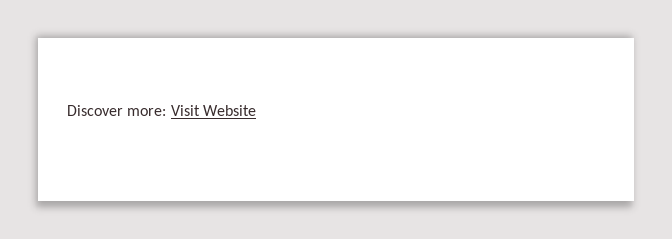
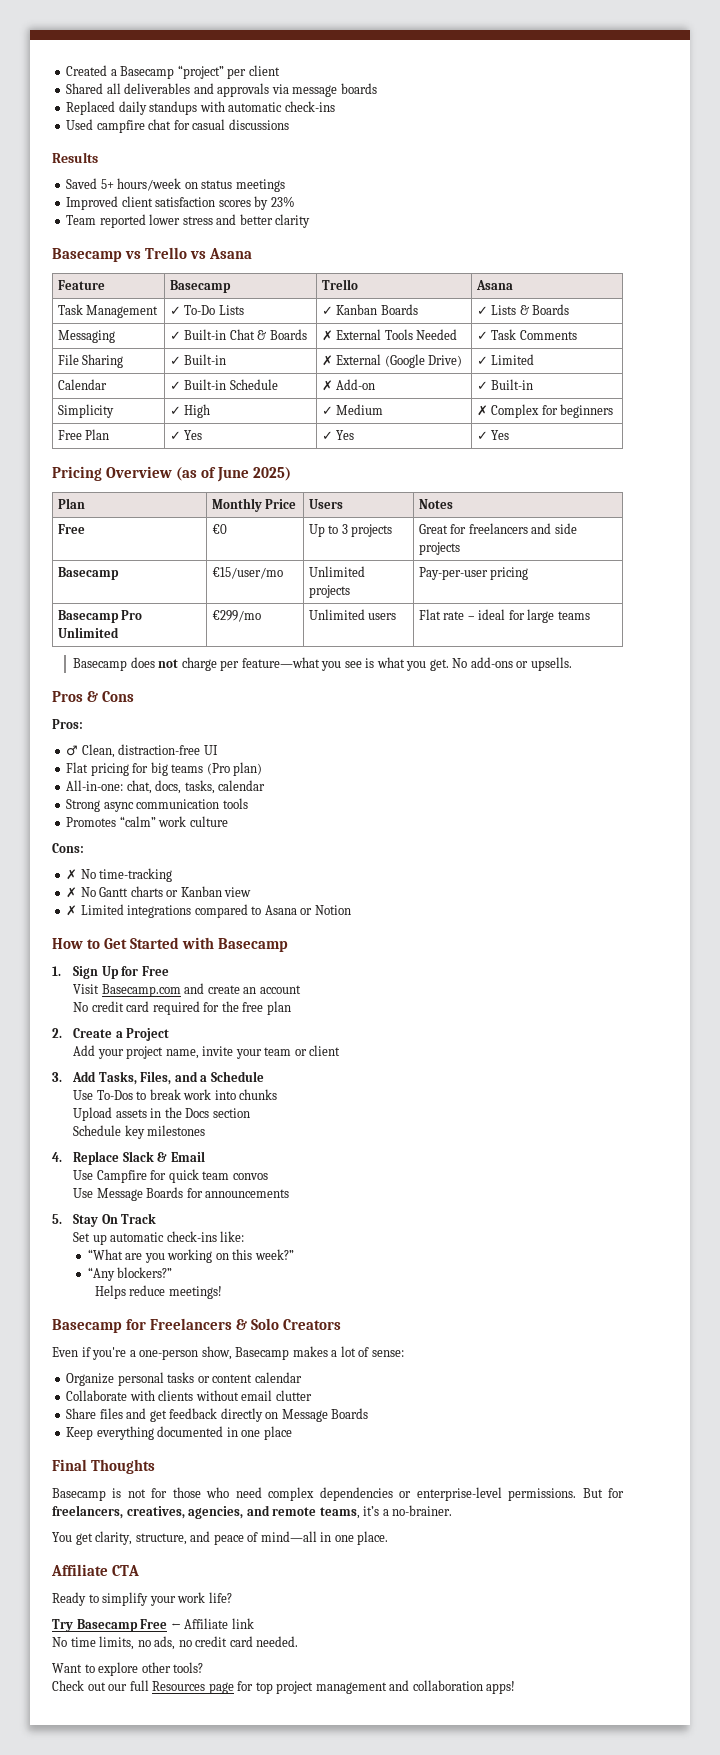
- Discover more: Visit Website
+ Created a Basecamp “project” per client
+ Shared all deliverables and approvals via message boards
+ Replaced daily standups with automatic check-ins
+ Used campfire chat for casual discussions
+ Results
+ Saved 5+ hours/week on status meetings
+ Improved client satisfaction scores by 23%
+ Team reported lower stress and better clarity
+ Basecamp vs Trello vs Asana
+ Feature | Basecamp | Trello | Asana
+ Task Management | ✓ To-Do Lists | ✓ Kanban Boards | ✓ Lists & Boards
+ Messaging | ✓ Built-in Chat & Boards | ✗ External Tools Needed | ✓ Task Comments
+ File Sharing | ✓ Built-in | ✗ External (Google Drive) | ✓ Limited
+ Calendar | ✓ Built-in Schedule | ✗ Add-on | ✓ Built-in
+ Simplicity | ✓ High | ✓ Medium | ✗ Complex for beginners
+ Free Plan | ✓ Yes | ✓ Yes | ✓ Yes
+ Pricing Overview (as of June 2025)
+ Plan | Monthly Price | Users | Notes
+ Free | €0 | Up to 3 projects | Great for freelancers and side projects
+ Basecamp | €15/user/mo | Unlimited projects | Pay-per-user pricing
+ Basecamp Pro Unlimited | €299/mo | Unlimited users | Flat rate – ideal for large teams
+ Basecamp does not charge per feature—what you see is what you get. No add-ons or upsells.
+ Pros & Cons
+ Pros:
+ ♂ Clean, distraction-free UI
+ Flat pricing for big teams (Pro plan)
+ All-in-one: chat, docs, tasks, calendar
+ Strong async communication tools
+ Promotes “calm” work culture
+ Cons:
+ ✗ No time-tracking
+ ✗ No Gantt charts or Kanban view
+ ✗ Limited integrations compared to Asana or Notion
+ How to Get Started with Basecamp
+ 1. Sign Up for Free
+ Visit Basecamp.com and create an account
+ No credit card required for the free plan
+ 2. Create a Project
+ Add your project name, invite your team or client
+ 3. Add Tasks, Files, and a Schedule
+ Use To-Dos to break work into chunks
+ Upload assets in the Docs section
+ Schedule key milestones
+ 4. Replace Slack & Email
+ Use Campfire for quick team convos
+ Use Message Boards for announcements
+ 5. Stay On Track
+ Set up automatic check-ins like:
+ “What are you working on this week?”
+ “Any blockers?”
+ Helps reduce meetings!
+ Basecamp for Freelancers & Solo Creators
+ Even if you're a one-person show, Basecamp makes a lot of sense:
+ Organize personal tasks or content calendar
+ Collaborate with clients without email clutter
+ Share files and get feedback directly on Message Boards
+ Keep everything documented in one place
+ Final Thoughts
+ Basecamp is not for those who need complex dependencies or enterprise-level permissions. But for freelancers, creatives, agencies, and remote teams, it’s a no-brainer.
+ You get clarity, structure, and peace of mind—all in one place.
+ Affiliate CTA
+ Ready to simplify your work life?
+ Try Basecamp Free ← Affiliate link
+ No time limits, no ads, no credit card needed.
+ Want to explore other tools?
+ Check out our full Resources page for top project management and collaboration apps!

